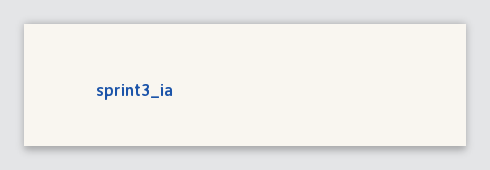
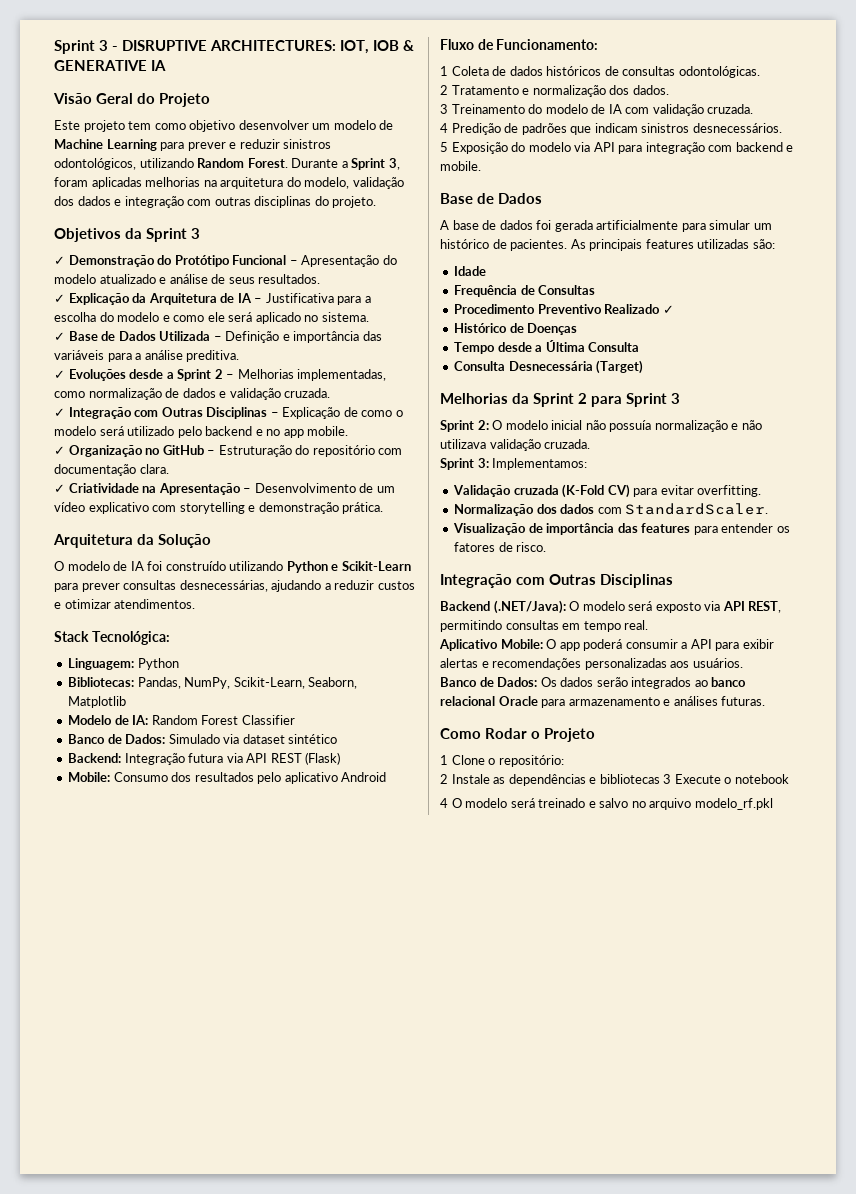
- sprint3_ia
+ Sprint 3 - DISRUPTIVE ARCHITECTURES: IOT, IOB & GENERATIVE IA
+ Visão Geral do Projeto
+ Este projeto tem como objetivo desenvolver um modelo de Machine Learning para prever e reduzir sinistros odontológicos, utilizando Random Forest. Durante a Sprint 3, foram aplicadas melhorias na arquitetura do modelo, validação dos dados e integração com outras disciplinas do projeto.
+ Objetivos da Sprint 3
+ ✓ Demonstração do Protótipo Funcional – Apresentação do modelo atualizado e análise de seus resultados.
+ ✓ Explicação da Arquitetura de IA – Justificativa para a escolha do modelo e como ele será aplicado no sistema.
+ ✓ Base de Dados Utilizada – Definição e importância das variáveis para a análise preditiva.
+ ✓ Evoluções desde a Sprint 2 – Melhorias implementadas, como normalização de dados e validação cruzada.
+ ✓ Integração com Outras Disciplinas – Explicação de como o modelo será utilizado pelo backend e no app mobile.
+ ✓ Organização no GitHub – Estruturação do repositório com documentação clara.
+ ✓ Criatividade na Apresentação – Desenvolvimento de um vídeo explicativo com storytelling e demonstração prática.
+ Arquitetura da Solução
+ O modelo de IA foi construído utilizando Python e Scikit-Learn para prever consultas desnecessárias, ajudando a reduzir custos e otimizar atendimentos.
+ Stack Tecnológica:
+ Linguagem: Python
+ Bibliotecas: Pandas, NumPy, Scikit-Learn, Seaborn, Matplotlib
+ Modelo de IA: Random Forest Classifier
+ Banco de Dados: Simulado via dataset sintético
+ Backend: Integração futura via API REST (Flask)
+ Mobile: Consumo dos resultados pelo aplicativo Android
+ Fluxo de Funcionamento:
+ 1 Coleta de dados históricos de consultas odontológicas.
+ 2 Tratamento e normalização dos dados.
+ 3 Treinamento do modelo de IA com validação cruzada.
+ 4 Predição de padrões que indicam sinistros desnecessários.
+ 5 Exposição do modelo via API para integração com backend e mobile.
+ Base de Dados
+ A base de dados foi gerada artificialmente para simular um histórico de pacientes. As principais features utilizadas são:
+ Idade
+ Frequência de Consultas
+ Procedimento Preventivo Realizado ✓
+ Histórico de Doenças
+ Tempo desde a Última Consulta
+ Consulta Desnecessária (Target)
+ Melhorias da Sprint 2 para Sprint 3
+ Sprint 2: O modelo inicial não possuía normalização e não utilizava validação cruzada.
+ Sprint 3: Implementamos:
+ Validação cruzada (K-Fold CV) para evitar overfitting.
+ Normalização dos dados com StandardScaler.
+ Visualização de importância das features para entender os fatores de risco.
+ Integração com Outras Disciplinas
+ Backend (.NET/Java): O modelo será exposto via API REST, permitindo consultas em tempo real.
+ Aplicativo Mobile: O app poderá consumir a API para exibir alertas e recomendações personalizadas aos usuários.
+ Banco de Dados: Os dados serão integrados ao banco relacional Oracle para armazenamento e análises futuras.
+ Como Rodar o Projeto
+ 1 Clone o repositório:
+ 2 Instale as dependências e bibliotecas 3 Execute o notebook
+ 4 O modelo será treinado e salvo no arquivo modelo_rf.pkl

